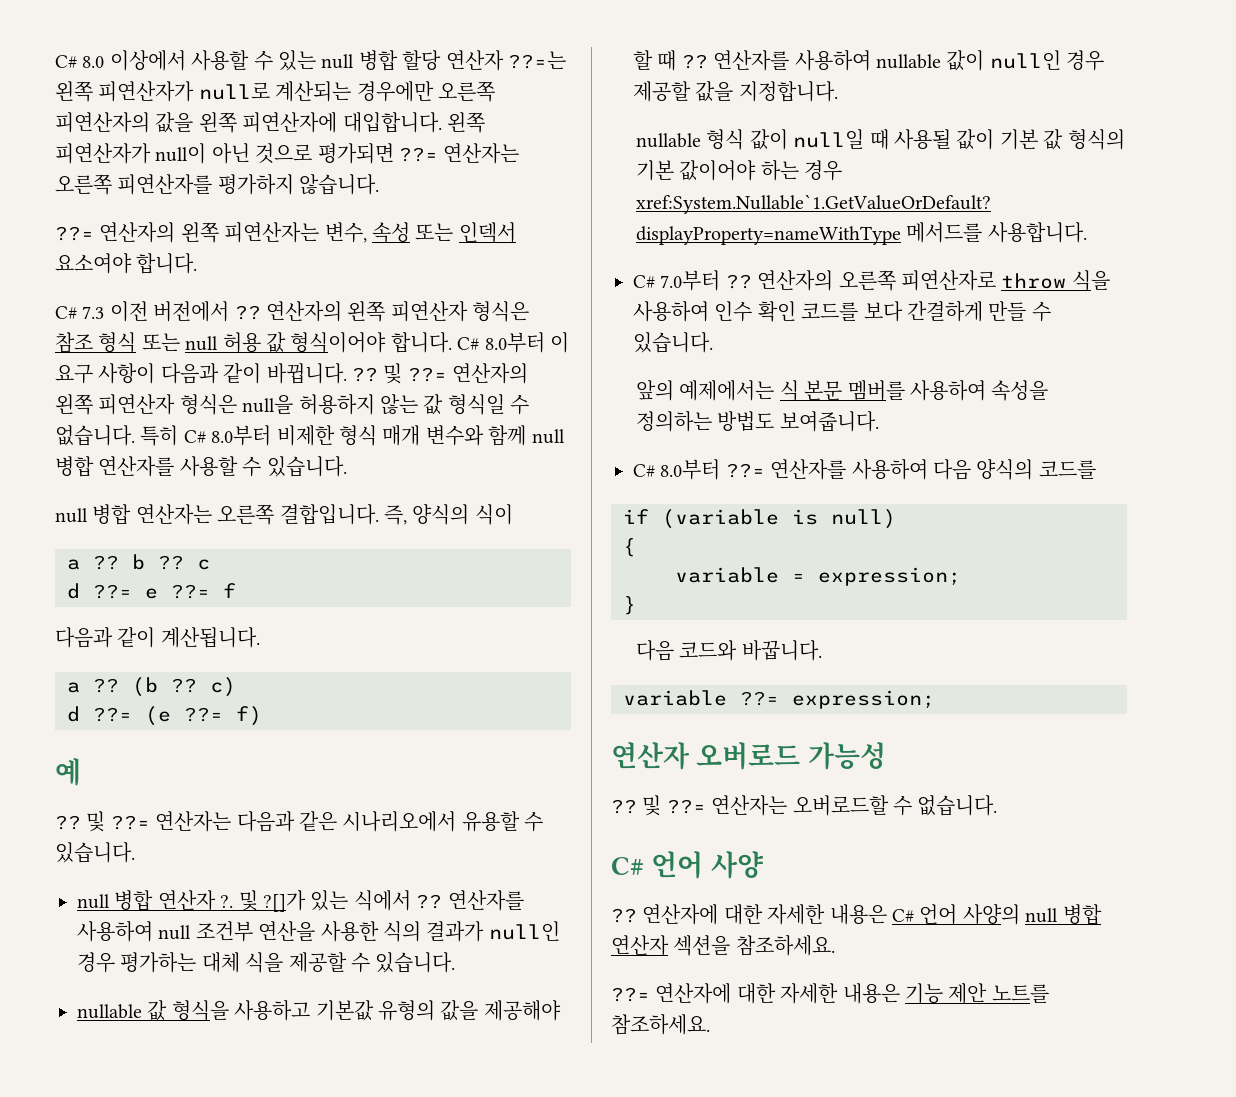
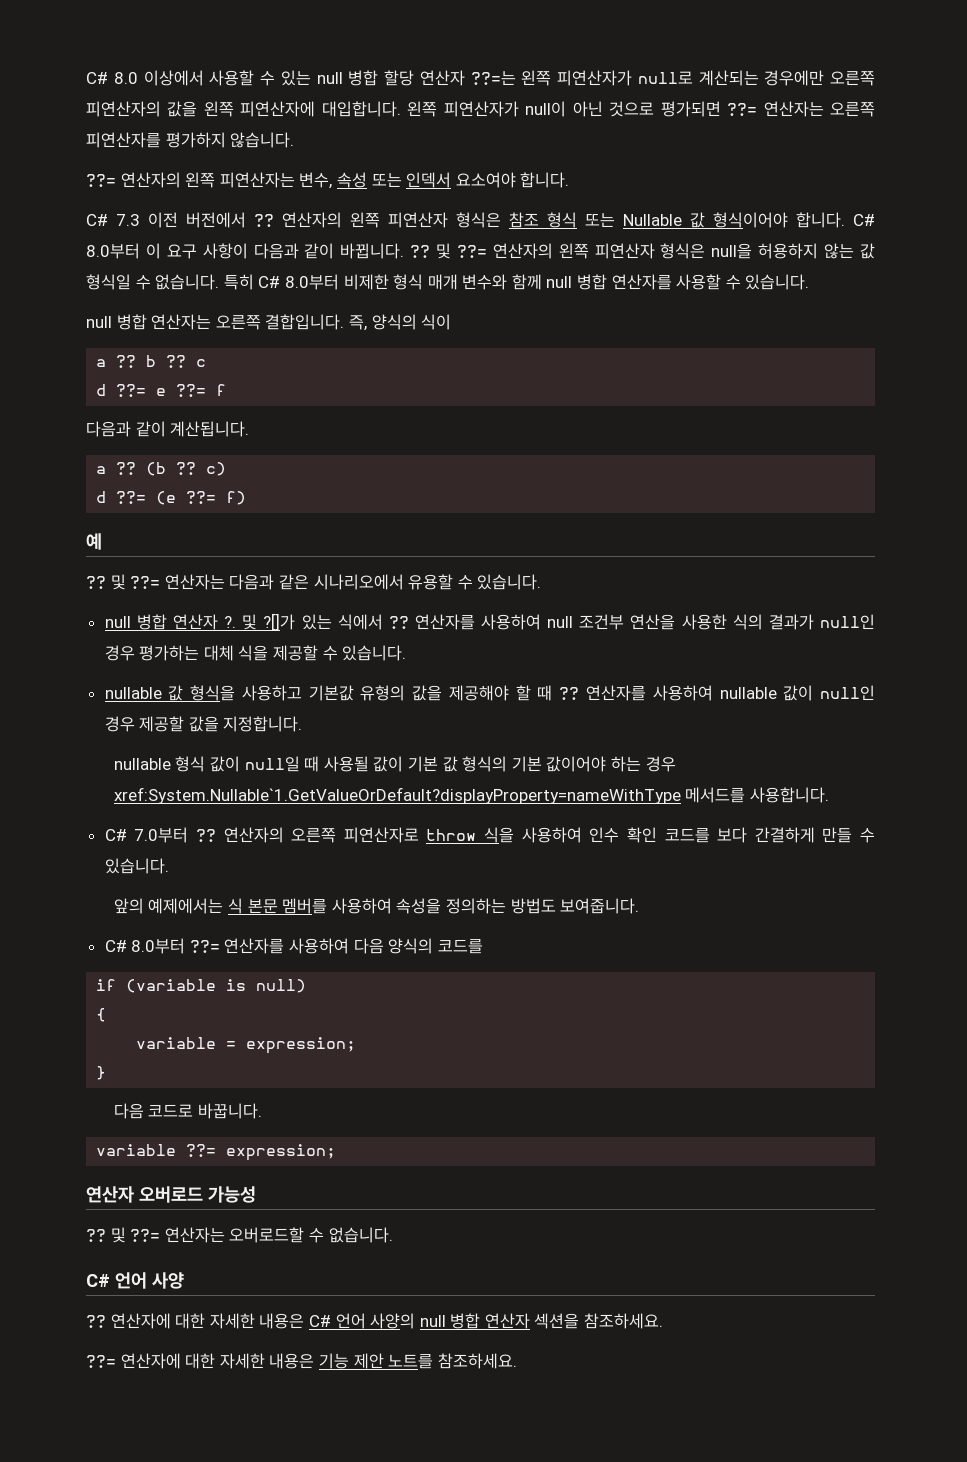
- 연산자의 왼쪽 피연산자 형식은 참조 형식 또는 null 허용 값 형식이어야 합니다.
+ 연산자의 왼쪽 피연산자 형식은 참조 형식 또는 Nullable 값 형식이어야 합니다.
- 다음 코드와 바꿉니다.
+ 다음 코드로 바꿉니다.

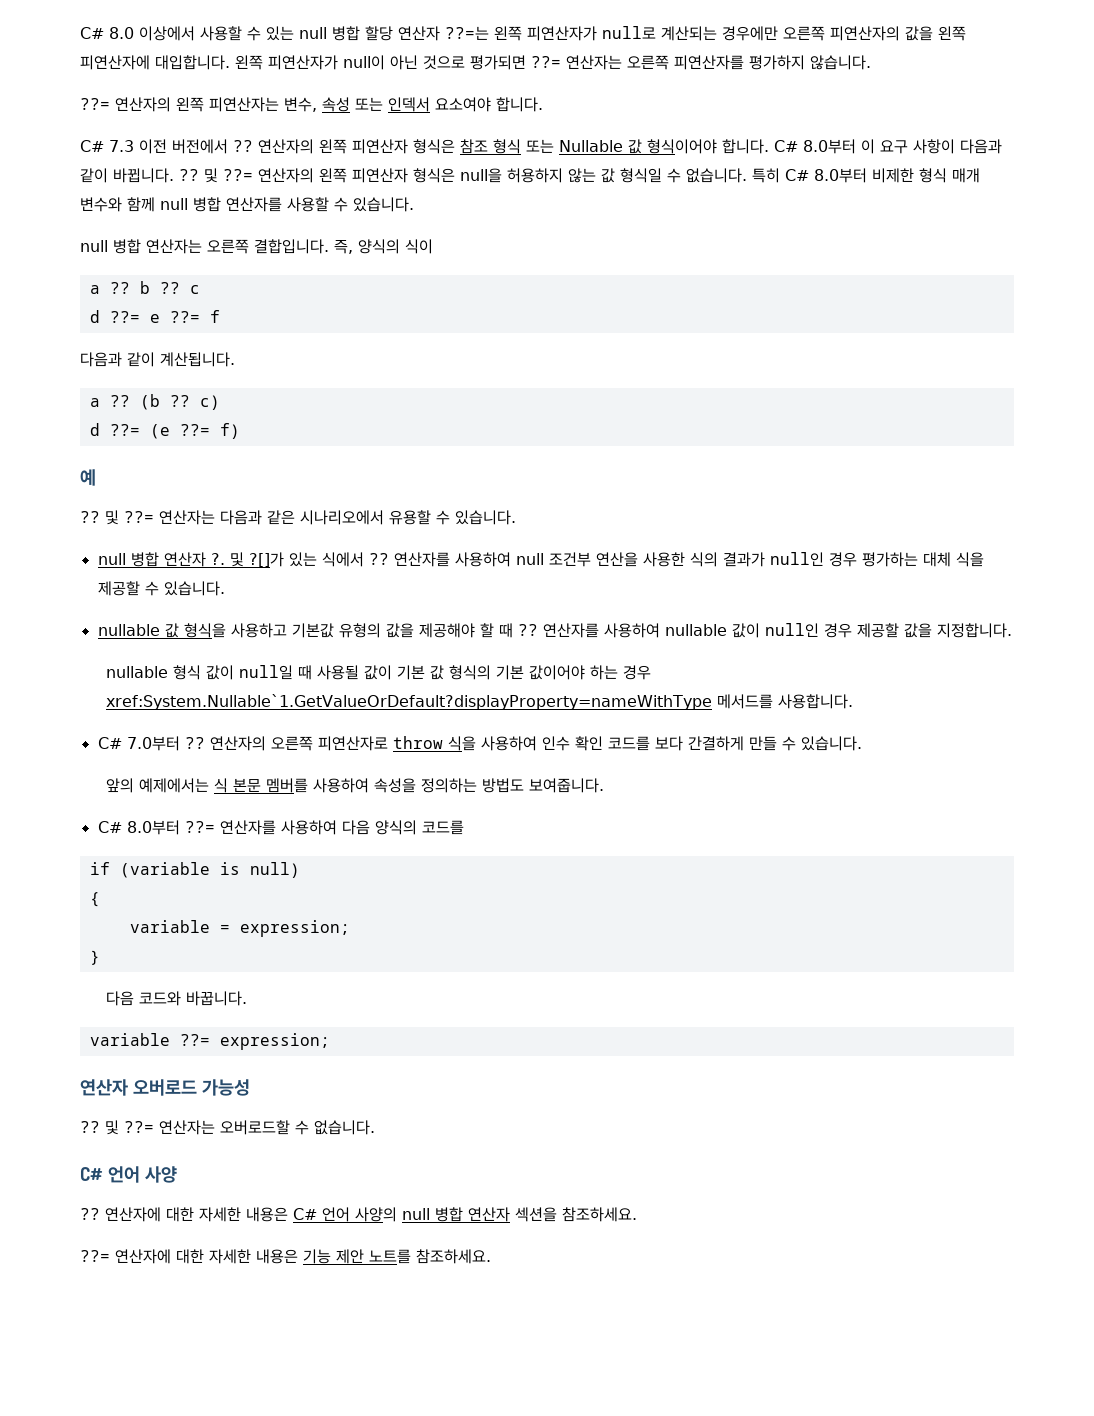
- 다음 코드로 바꿉니다.
+ 다음 코드와 바꿉니다.

